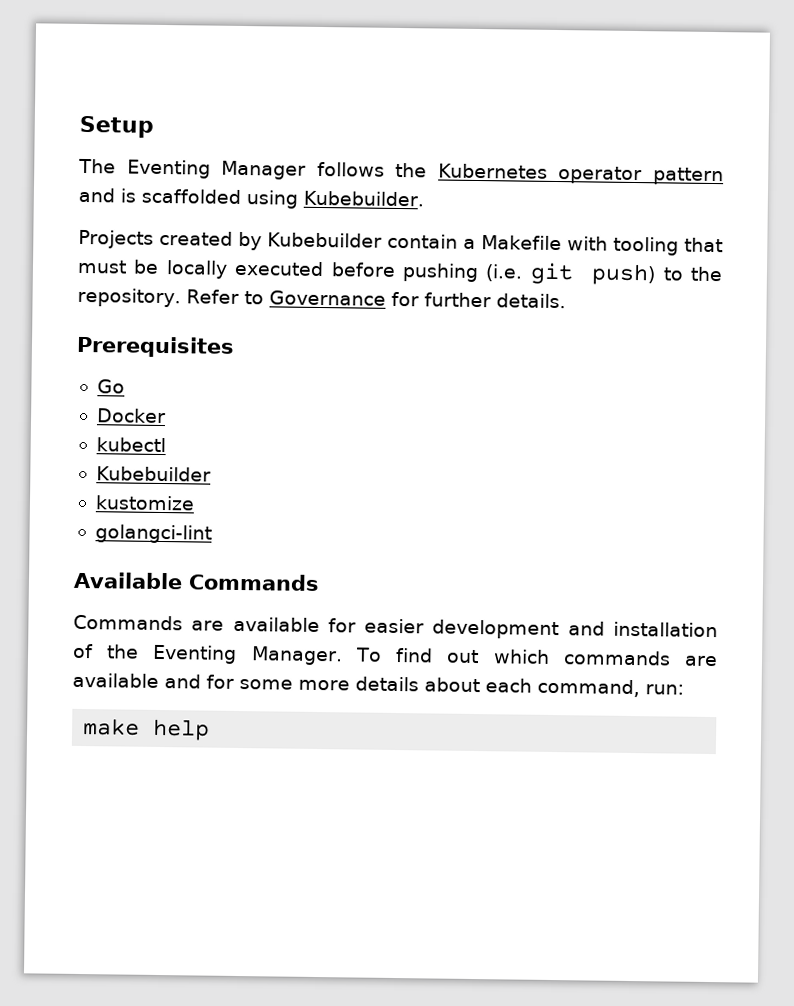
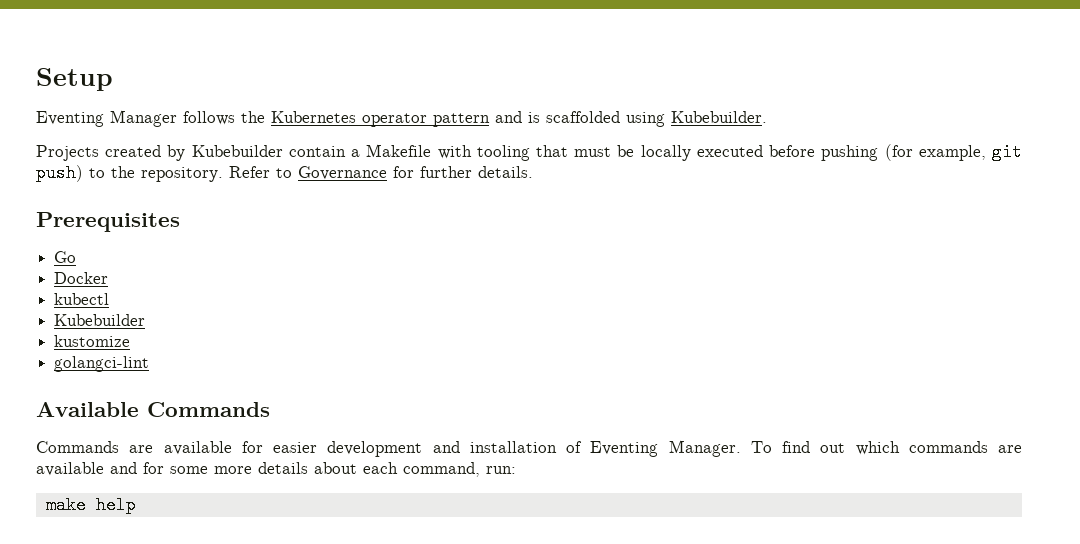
- The Eventing Manager follows the Kubernetes operator pattern and is scaffolded using Kubebuilder.
+ Eventing Manager follows the Kubernetes operator pattern and is scaffolded using Kubebuilder.
- Projects created by Kubebuilder contain a Makefile with tooling that must be locally executed before pushing (i.e. git push) to the repository.
+ Projects created by Kubebuilder contain a Makefile with tooling that must be locally executed before pushing (for example, git push) to the repository.
- Commands are available for easier development and installation of the Eventing Manager.
+ Commands are available for easier development and installation of Eventing Manager.

